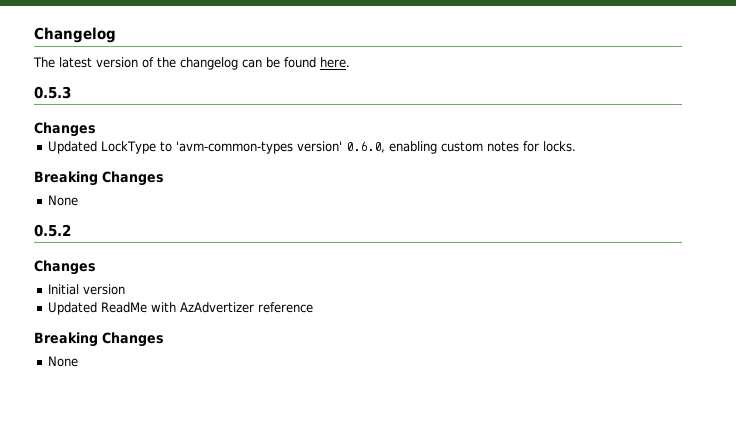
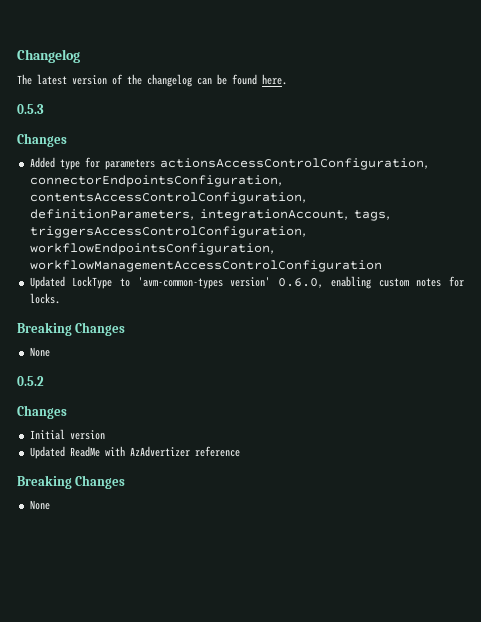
+ Added type for parameters actionsAccessControlConfiguration, connectorEndpointsConfiguration, contentsAccessControlConfiguration, definitionParameters, integrationAccount, tags, triggersAccessControlConfiguration, workflowEndpointsConfiguration, workflowManagementAccessControlConfiguration

